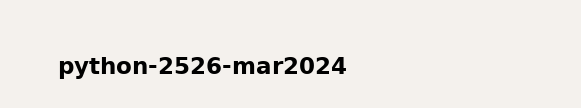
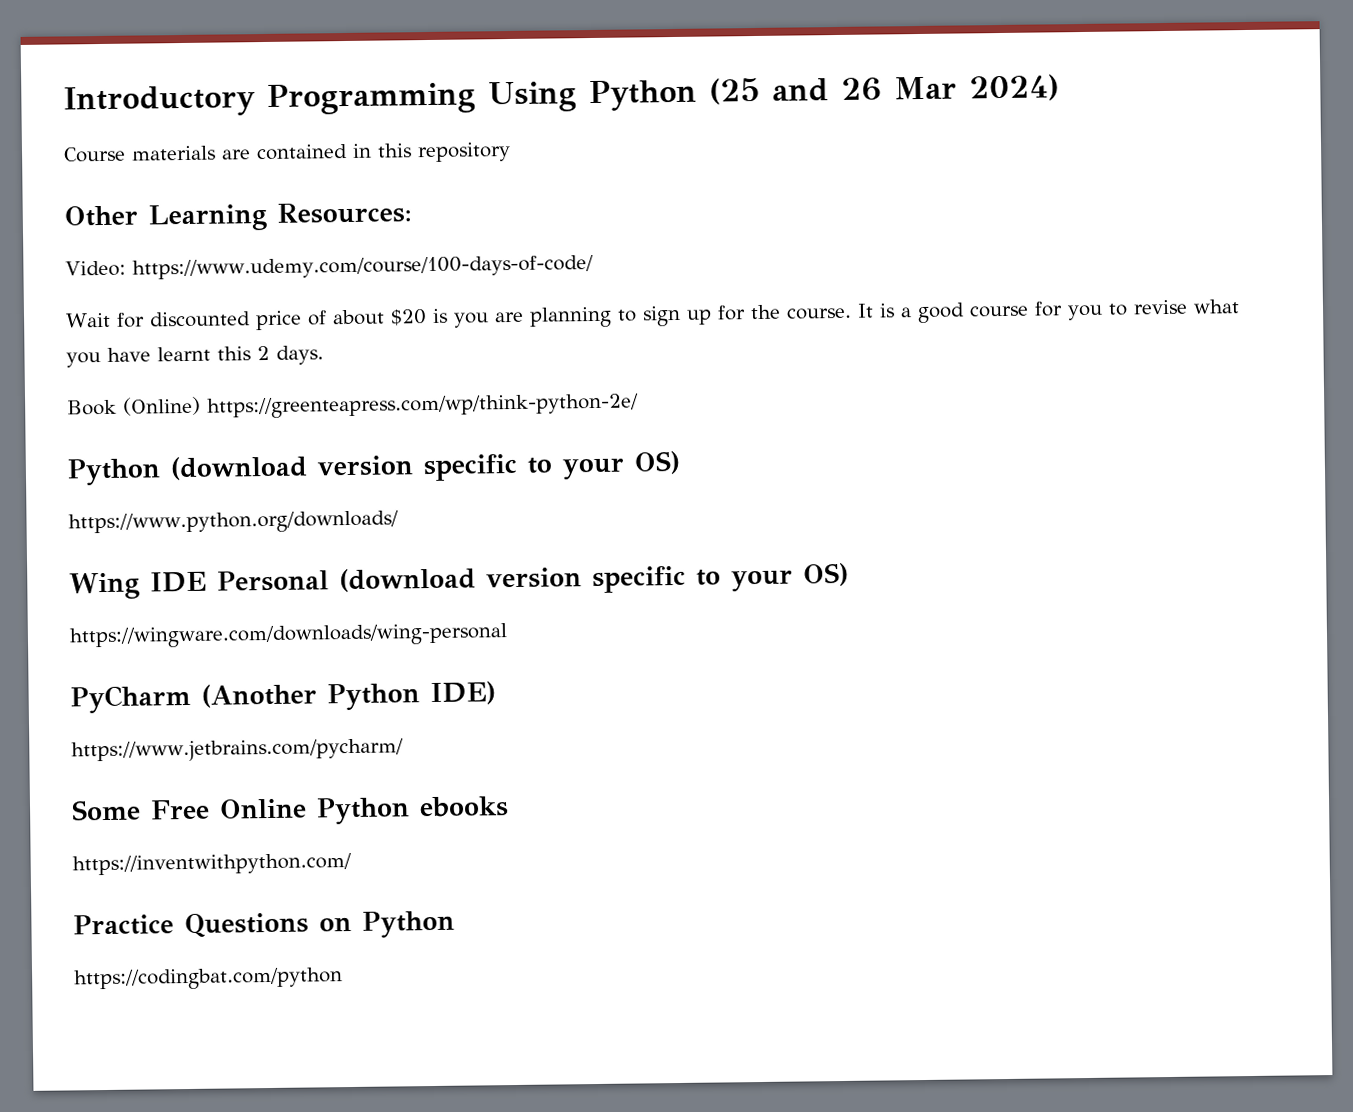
- python-2526-mar2024
+ Introductory Programming Using Python (25 and 26 Mar 2024)
+ Course materials are contained in this repository
+ Other Learning Resources:
+ Video: https://www.udemy.com/course/100-days-of-code/
+ Wait for discounted price of about $20 is you are planning to sign up for the course. It is a good course for you to revise what you have learnt this 2 days.
+ Book (Online) https://greenteapress.com/wp/think-python-2e/
+ Python (download version specific to your OS)
+ https://www.python.org/downloads/
+ Wing IDE Personal (download version specific to your OS)
+ https://wingware.com/downloads/wing-personal
+ PyCharm (Another Python IDE)
+ https://www.jetbrains.com/pycharm/
+ Some Free Online Python ebooks
+ https://inventwithpython.com/
+ Practice Questions on Python
+ https://codingbat.com/python

